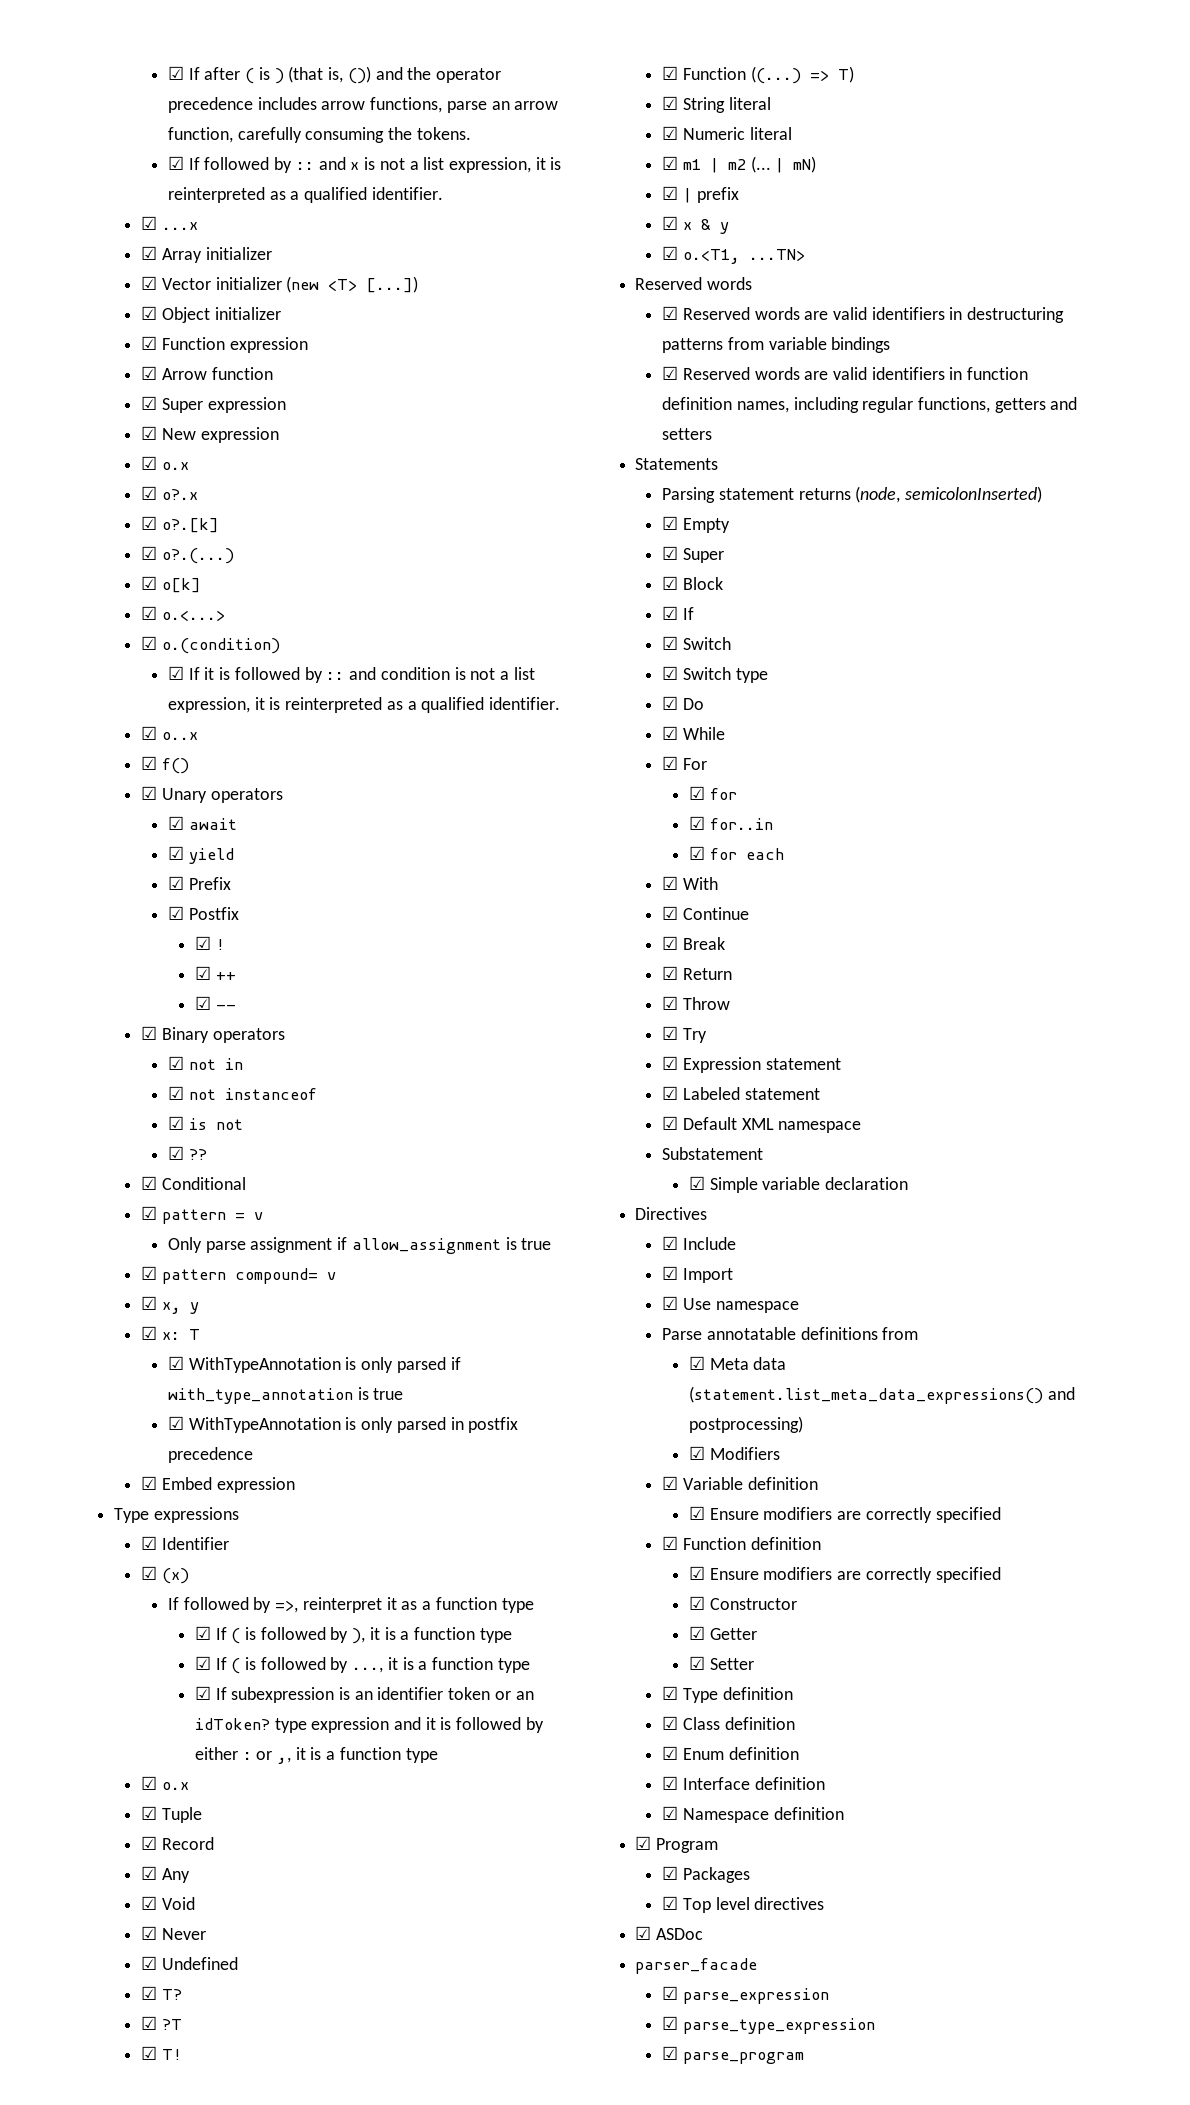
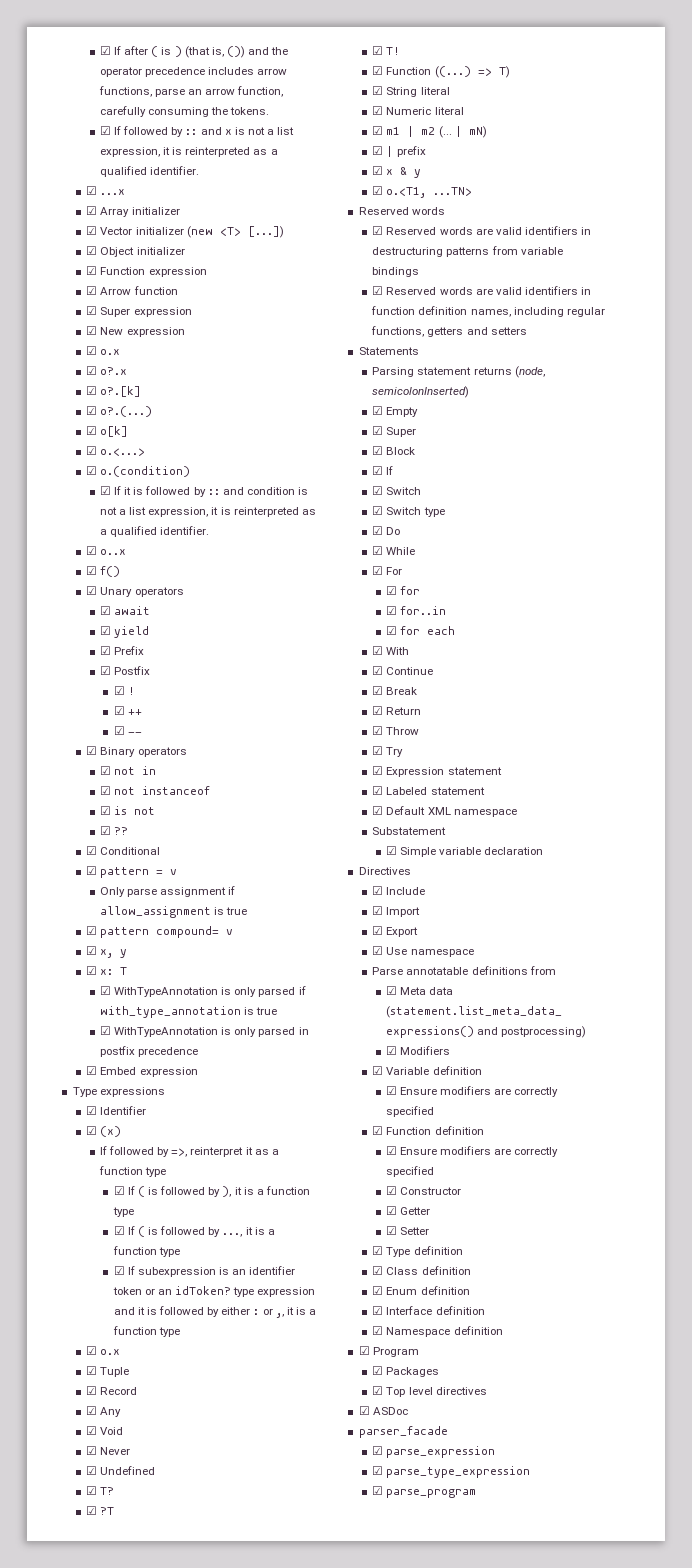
+ ☑ Export

